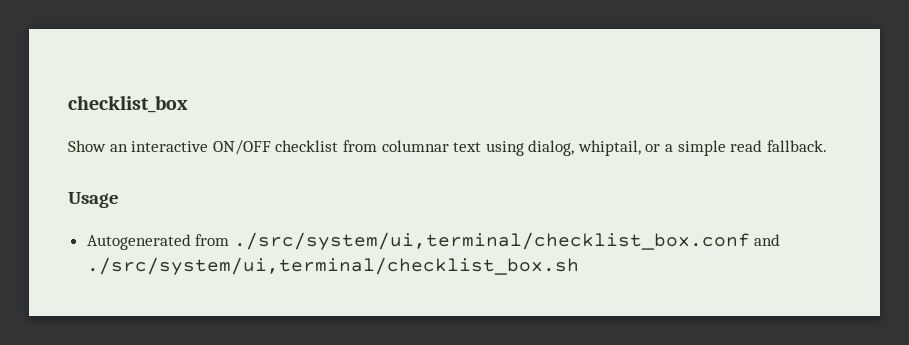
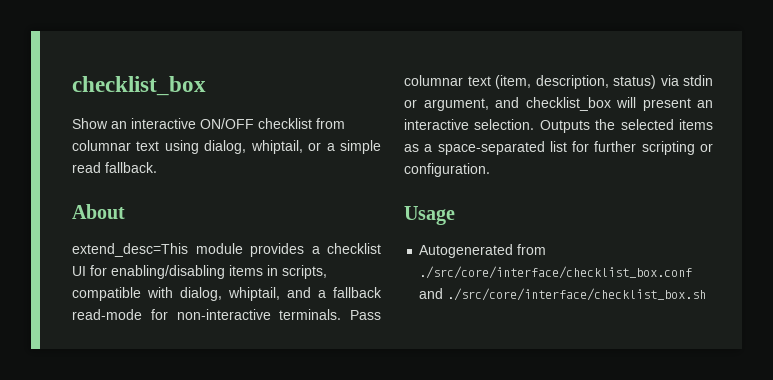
+ About
+ extend_desc=This module provides a checklist UI for enabling/disabling items in scripts, compatible with dialog, whiptail, and a fallback read-mode for non-interactive terminals. Pass columnar text (item, description, status) via stdin or argument, and checklist_box will present an interactive selection. Outputs the selected items as a space-separated list for further scripting or configuration.
- Autogenerated from ./src/system/ui,terminal/checklist_box.conf and ./src/system/ui,terminal/checklist_box.sh
+ Autogenerated from ./src/core/interface/checklist_box.conf and ./src/core/interface/checklist_box.sh

